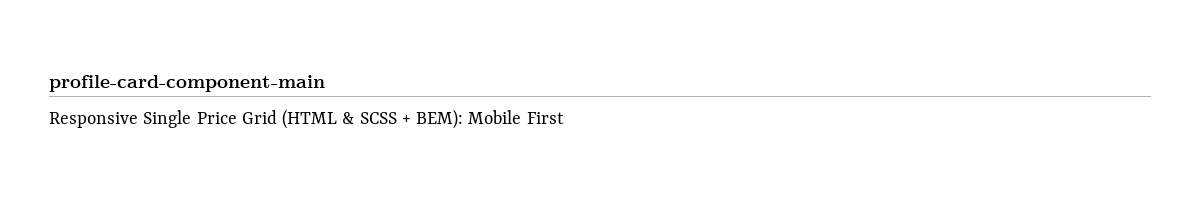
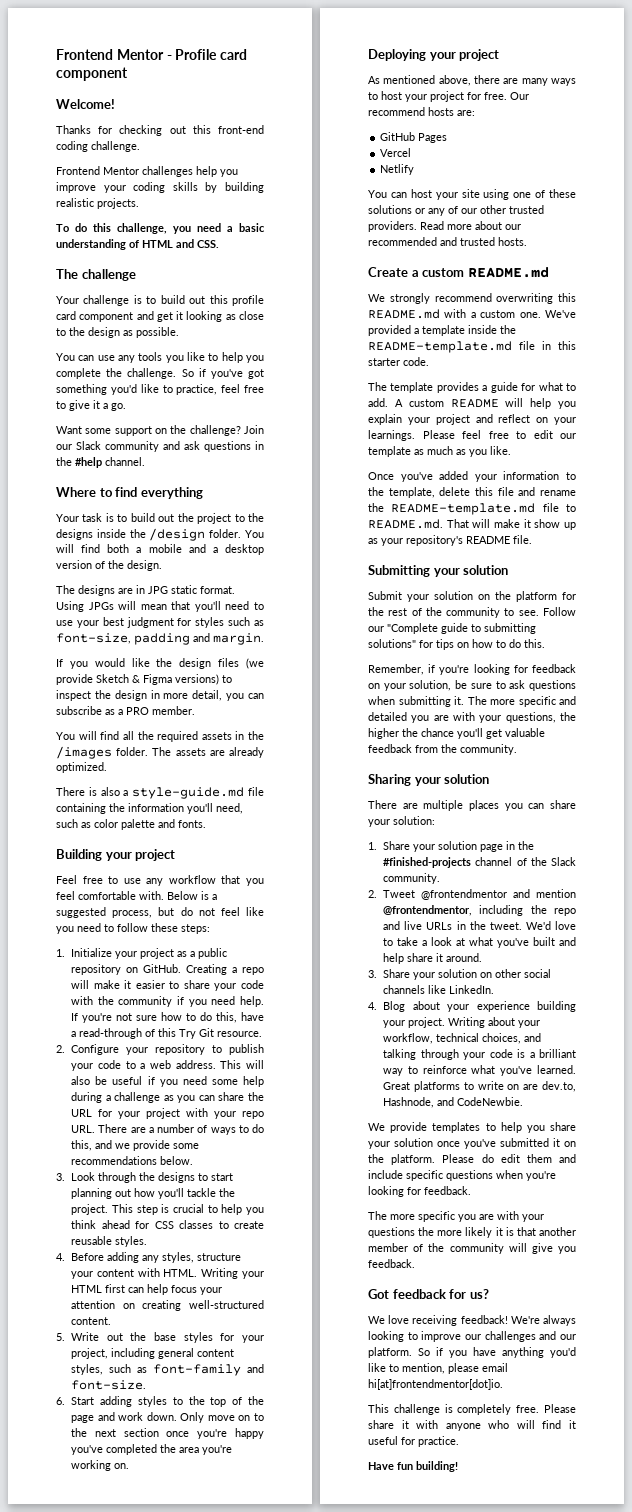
- profile-card-component-main
- Responsive Single Price Grid (HTML & SCSS + BEM): Mobile First
+ Frontend Mentor - Profile card component
+ Welcome!
+ Thanks for checking out this front-end coding challenge.
+ Frontend Mentor challenges help you improve your coding skills by building realistic projects.
+ To do this challenge, you need a basic understanding of HTML and CSS.
+ The challenge
+ Your challenge is to build out this profile card component and get it looking as close to the design as possible.
+ You can use any tools you like to help you complete the challenge. So if you've got something you'd like to practice, feel free to give it a go.
+ Want some support on the challenge? Join our Slack community and ask questions in the #help channel.
+ Where to find everything
+ Your task is to build out the project to the designs inside the /design folder. You will find both a mobile and a desktop version of the design.
+ The designs are in JPG static format. Using JPGs will mean that you'll need to use your best judgment for styles such as font-size, padding and margin.
+ If you would like the design files (we provide Sketch & Figma versions) to inspect the design in more detail, you can subscribe as a PRO member.
+ You will find all the required assets in the /images folder. The assets are already optimized.
+ There is also a style-guide.md file containing the information you'll need, such as color palette and fonts.
+ Building your project
+ Feel free to use any workflow that you feel comfortable with. Below is a suggested process, but do not feel like you need to follow these steps:
+ 1. Initialize your project as a public repository on GitHub. Creating a repo will make it easier to share your code with the community if you need help. If you're not sure how to do this, have a read-through of this Try Git resource.
+ 2. Configure your repository to publish your code to a web address. This will also be useful if you need some help during a challenge as you can share the URL for your project with your repo URL. There are a number of ways to do this, and we provide some recommendations below.
+ 3. Look through the designs to start planning out how you'll tackle the project. This step is crucial to help you think ahead for CSS classes to create reusable styles.
+ 4. Before adding any styles, structure your content with HTML. Writing your HTML first can help focus your attention on creating well-structured content.
+ 5. Write out the base styles for your project, including general content styles, such as font-family and font-size.
+ 6. Start adding styles to the top of the page and work down. Only move on to the next section once you're happy you've completed the area you're working on.
+ Deploying your project
+ As mentioned above, there are many ways to host your project for free. Our recommend hosts are:
+ GitHub Pages
+ Vercel
+ Netlify
+ You can host your site using one of these solutions or any of our other trusted providers. Read more about our recommended and trusted hosts.
+ Create a custom README.md
+ We strongly recommend overwriting this README.md with a custom one. We've provided a template inside the README-template.md file in this starter code.
+ The template provides a guide for what to add. A custom README will help you explain your project and reflect on your learnings. Please feel free to edit our template as much as you like.
+ Once you've added your information to the template, delete this file and rename the README-template.md file to README.md. That will make it show up as your repository's README file.
+ Submitting your solution
+ Submit your solution on the platform for the rest of the community to see. Follow our "Complete guide to submitting solutions" for tips on how to do this.
+ Remember, if you're looking for feedback on your solution, be sure to ask questions when submitting it. The more specific and detailed you are with your questions, the higher the chance you'll get valuable feedback from the community.
+ Sharing your solution
+ There are multiple places you can share your solution:
+ 1. Share your solution page in the #finished-projects channel of the Slack community.
+ 2. Tweet @frontendmentor and mention @frontendmentor, including the repo and live URLs in the tweet. We'd love to take a look at what you've built and help share it around.
+ 3. Share your solution on other social channels like LinkedIn.
+ 4. Blog about your experience building your project. Writing about your workflow, technical choices, and talking through your code is a brilliant way to reinforce what you've learned. Great platforms to write on are dev.to, Hashnode, and CodeNewbie.
+ We provide templates to help you share your solution once you've submitted it on the platform. Please do edit them and include specific questions when you're looking for feedback.
+ The more specific you are with your questions the more likely it is that another member of the community will give you feedback.
+ Got feedback for us?
+ We love receiving feedback! We're always looking to improve our challenges and our platform. So if you have anything you'd like to mention, please email hi[at]frontendmentor[dot]io.
+ This challenge is completely free. Please share it with anyone who will find it useful for practice.
+ Have fun building!

